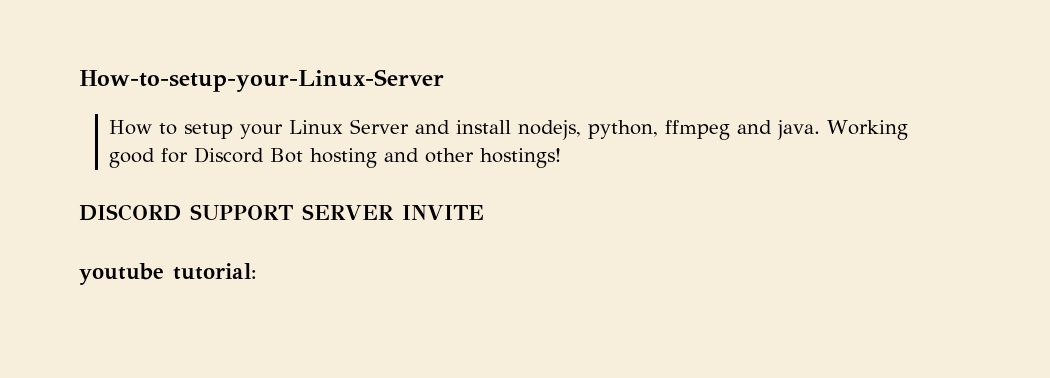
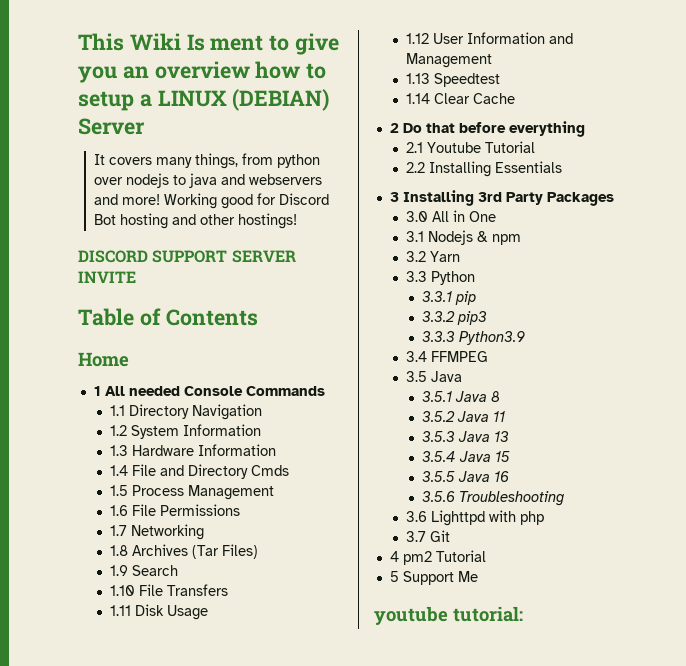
- How-to-setup-your-Linux-Server
- How to setup your Linux Server and install nodejs, python, ffmpeg and java.
+ This Wiki Is ment to give you an overview how to setup a LINUX (DEBIAN) Server
+ It covers many things, from python over nodejs to java and webservers and more!
+ Table of Contents
+ Home
+ 1 All needed Console Commands
+ 1.1 Directory Navigation
+ 1.2 System Information
+ 1.3 Hardware Information
+ 1.4 File and Directory Cmds
+ 1.5 Process Management
+ 1.6 File Permissions
+ 1.7 Networking
+ 1.8 Archives (Tar Files)
+ 1.9 Search
+ 1.10 File Transfers
+ 1.11 Disk Usage
+ 1.12 User Information and Management
+ 1.13 Speedtest
+ 1.14 Clear Cache
+ 2 Do that before everything
+ 2.1 Youtube Tutorial
+ 2.2 Installing Essentials
+ 3 Installing 3rd Party Packages
+ 3.0 All in One
+ 3.1 Nodejs & npm
+ 3.2 Yarn
+ 3.3 Python
+ 3.3.1 pip
+ 3.3.2 pip3
+ 3.3.3 Python3.9
+ 3.4 FFMPEG
+ 3.5 Java
+ 3.5.1 Java 8
+ 3.5.2 Java 11
+ 3.5.3 Java 13
+ 3.5.4 Java 15
+ 3.5.5 Java 16
+ 3.5.6 Troubleshooting
+ 3.6 Lighttpd with php
+ 3.7 Git
+ 4 pm2 Tutorial
+ 5 Support Me

